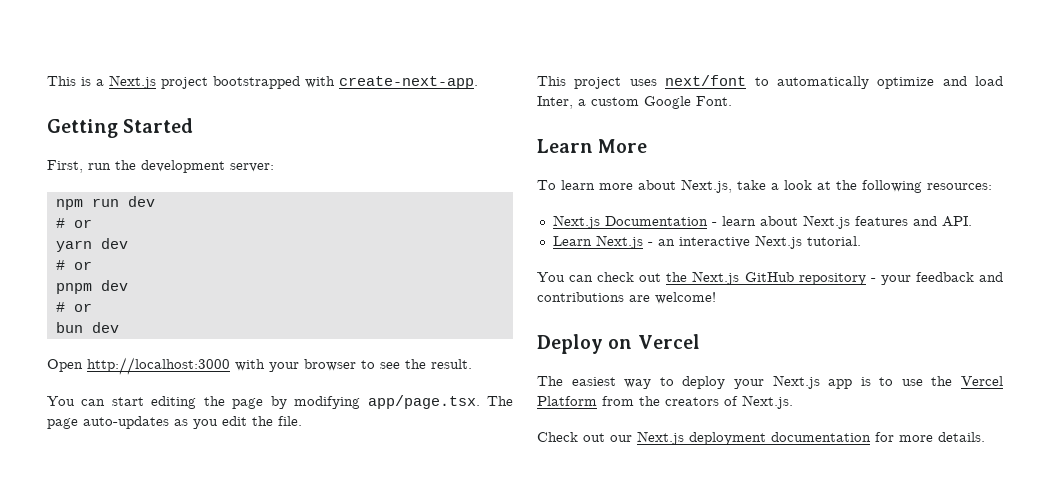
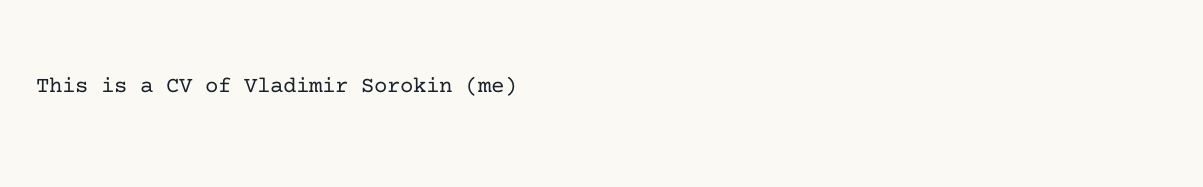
- This is a Next.js project bootstrapped with create-next-app.
- Getting Started
- First, run the development server:
- npm run dev
- # or
- yarn dev
- # or
- pnpm dev
- # or
- bun dev
- Open http://localhost:3000 with your browser to see the result.
- You can start editing the page by modifying app/page.tsx. The page auto-updates as you edit the file.
- This project uses next/font to automatically optimize and load Inter, a custom Google Font.
- Learn More
- To learn more about Next.js, take a look at the following resources:
- Next.js Documentation - learn about Next.js features and API.
- Learn Next.js - an interactive Next.js tutorial.
- You can check out the Next.js GitHub repository - your feedback and contributions are welcome!
- Deploy on Vercel
- The easiest way to deploy your Next.js app is to use the Vercel Platform from the creators of Next.js.
- Check out our Next.js deployment documentation for more details.
+ This is a CV of Vladimir Sorokin (me)

